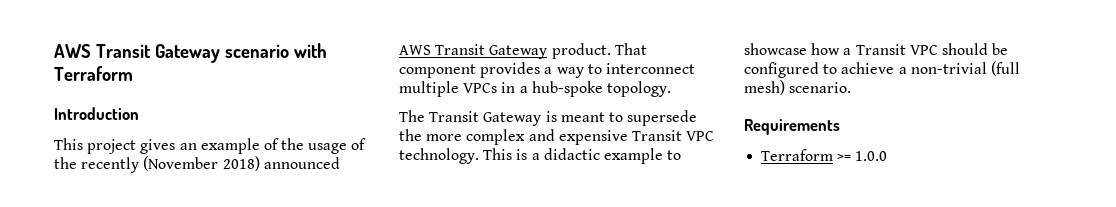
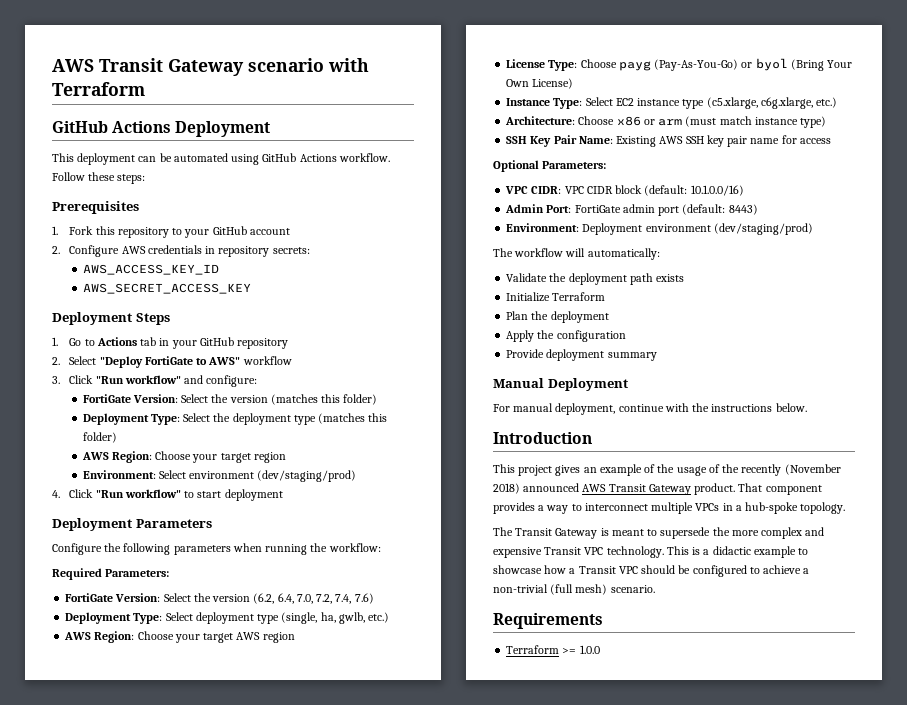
+ GitHub Actions Deployment
+ This deployment can be automated using GitHub Actions workflow. Follow these steps:
+ Prerequisites
+ 1. Fork this repository to your GitHub account
+ 2. Configure AWS credentials in repository secrets:
+ AWS_ACCESS_KEY_ID
+ AWS_SECRET_ACCESS_KEY
+ Deployment Steps
+ 1. Go to Actions tab in your GitHub repository
+ 2. Select "Deploy FortiGate to AWS" workflow
+ 3. Click "Run workflow" and configure:
+ FortiGate Version: Select the version (matches this folder)
+ Deployment Type: Select the deployment type (matches this folder)
+ AWS Region: Choose your target region
+ Environment: Select environment (dev/staging/prod)
+ 4. Click "Run workflow" to start deployment
+ Deployment Parameters
+ Configure the following parameters when running the workflow:
+ Required Parameters:
+ FortiGate Version: Select the version (6.2, 6.4, 7.0, 7.2, 7.4, 7.6)
+ Deployment Type: Select deployment type (single, ha, gwlb, etc.)
+ AWS Region: Choose your target AWS region
+ License Type: Choose payg (Pay-As-You-Go) or byol (Bring Your Own License)
+ Instance Type: Select EC2 instance type (c5.xlarge, c6g.xlarge, etc.)
+ Architecture: Choose x86 or arm (must match instance type)
+ SSH Key Pair Name: Existing AWS SSH key pair name for access
+ Optional Parameters:
+ VPC CIDR: VPC CIDR block (default: 10.1.0.0/16)
+ Admin Port: FortiGate admin port (default: 8443)
+ Environment: Deployment environment (dev/staging/prod)
+ The workflow will automatically:
+ Validate the deployment path exists
+ Initialize Terraform
+ Plan the deployment
+ Apply the configuration
+ Provide deployment summary
+ Manual Deployment
+ For manual deployment, continue with the instructions below.

